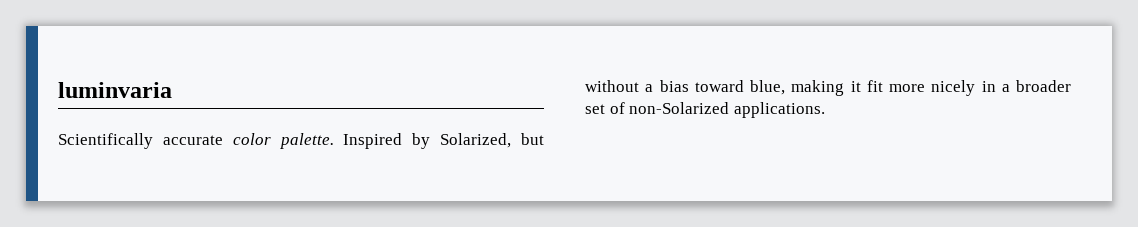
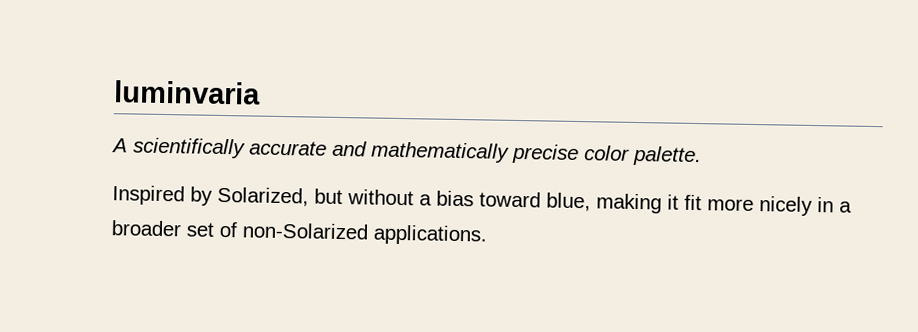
- Scientifically accurate color palette. Inspired by Solarized, but without a bias toward blue, making it fit more nicely in a broader set of non-Solarized applications.
+ A scientifically accurate and mathematically precise color palette.
+ Inspired by Solarized, but without a bias toward blue, making it fit more nicely in a broader set of non-Solarized applications.

